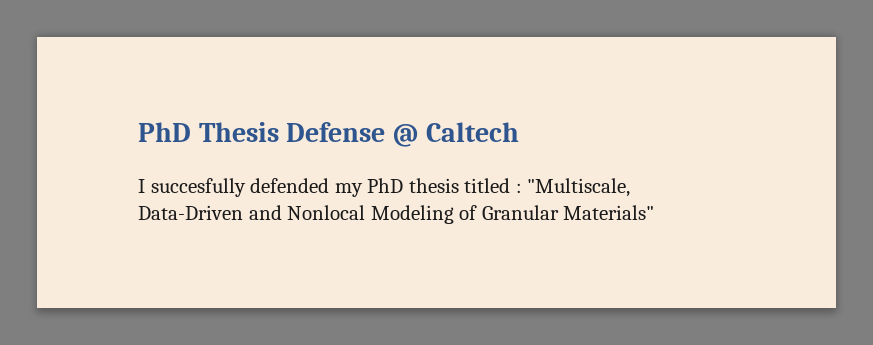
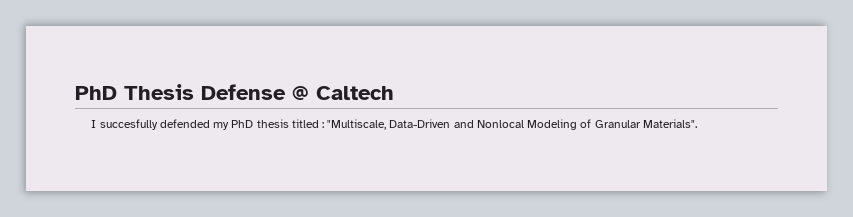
- I succesfully defended my PhD thesis titled : "Multiscale, Data-Driven and Nonlocal Modeling of Granular Materials"
+ I succesfully defended my PhD thesis titled : "Multiscale, Data-Driven and Nonlocal Modeling of Granular Materials".

